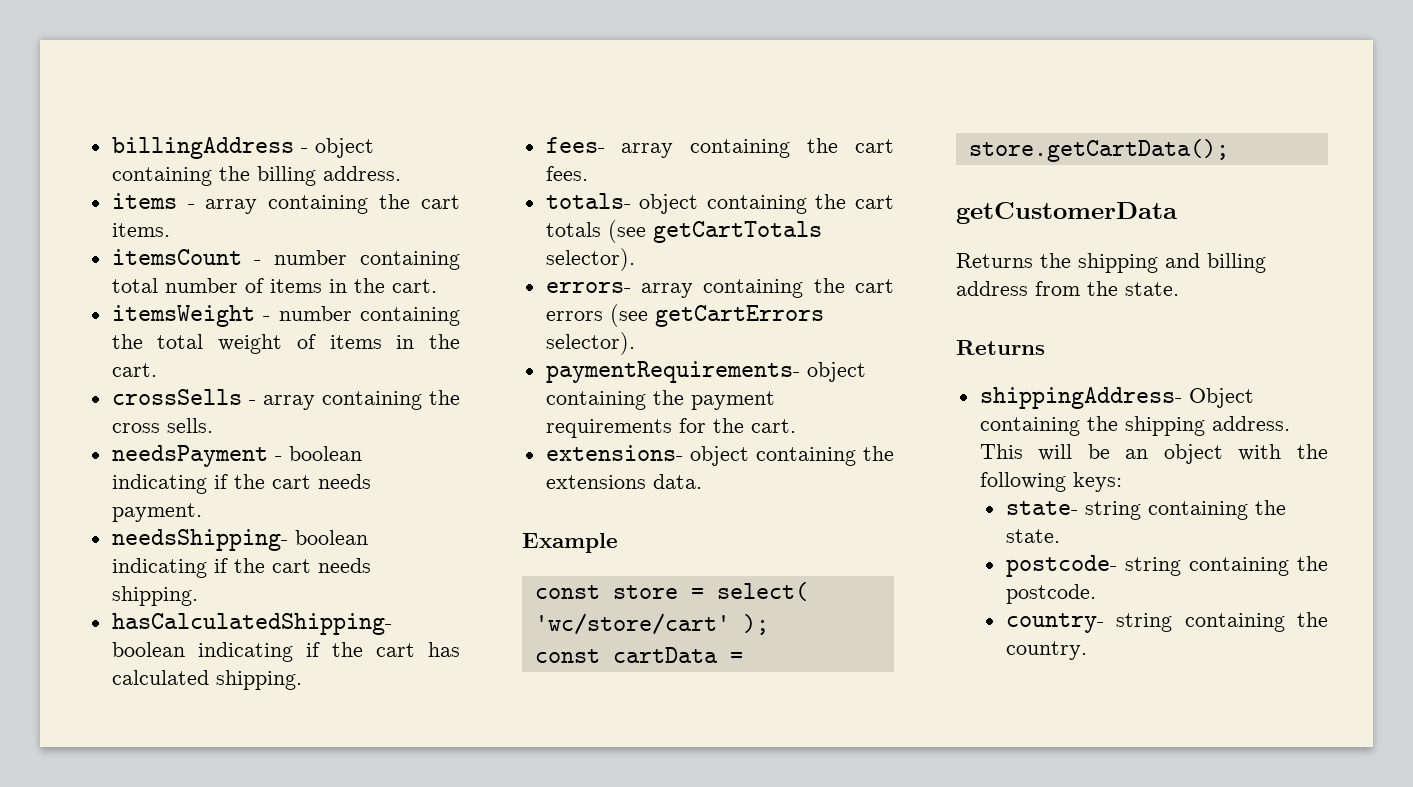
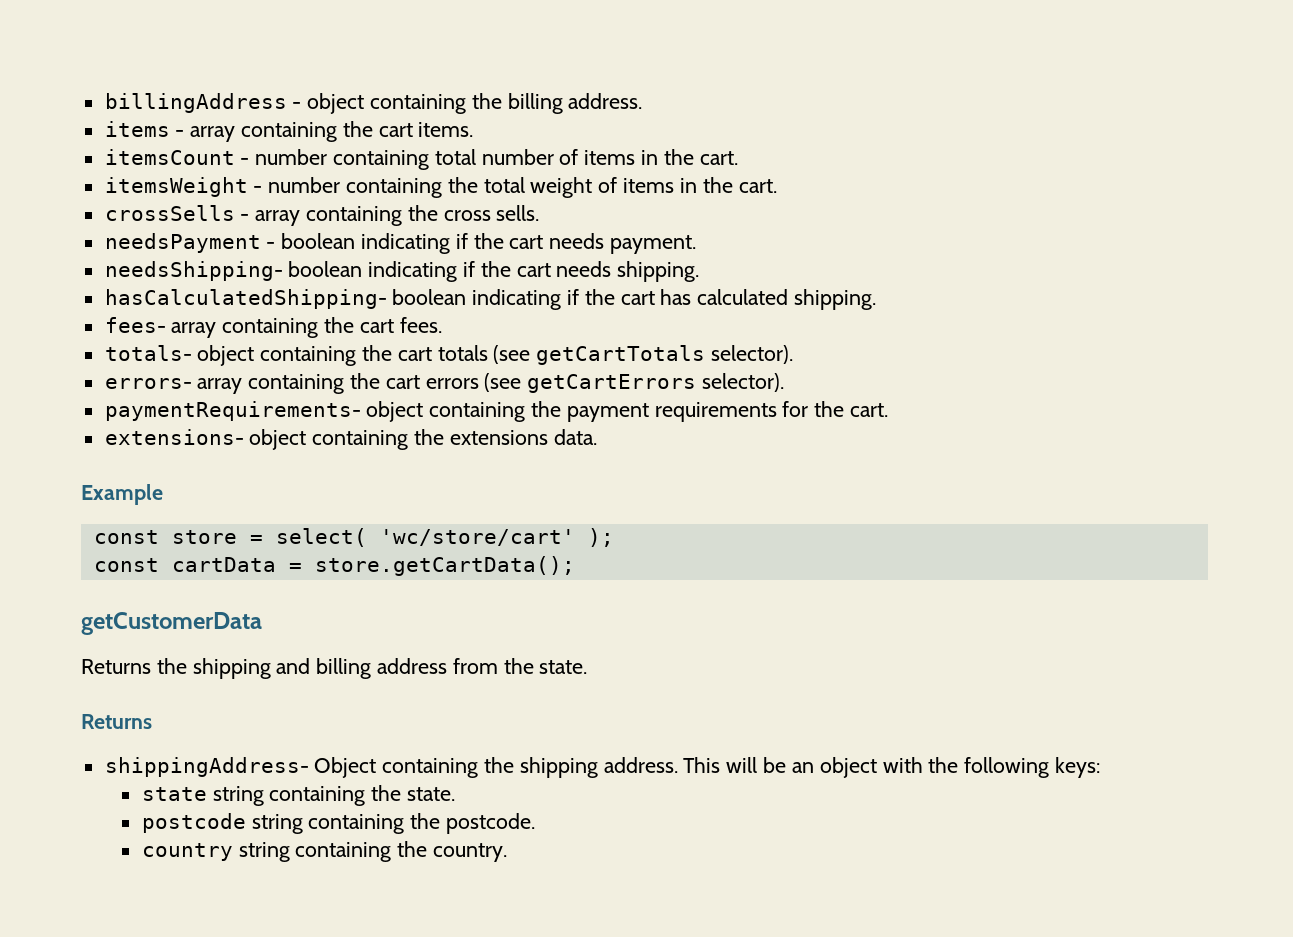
- state- string containing the state.
+ state string containing the state.
- postcode- string containing the postcode.
+ postcode string containing the postcode.
- country- string containing the country.
+ country string containing the country.

